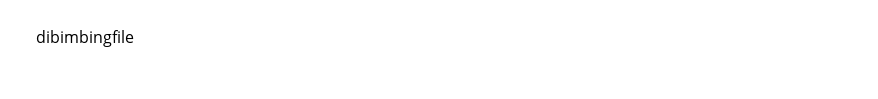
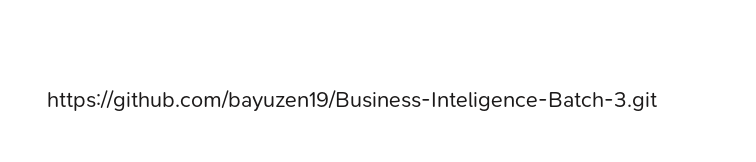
- dibimbingfile
+ https://github.com/bayuzen19/Business-Inteligence-Batch-3.git

